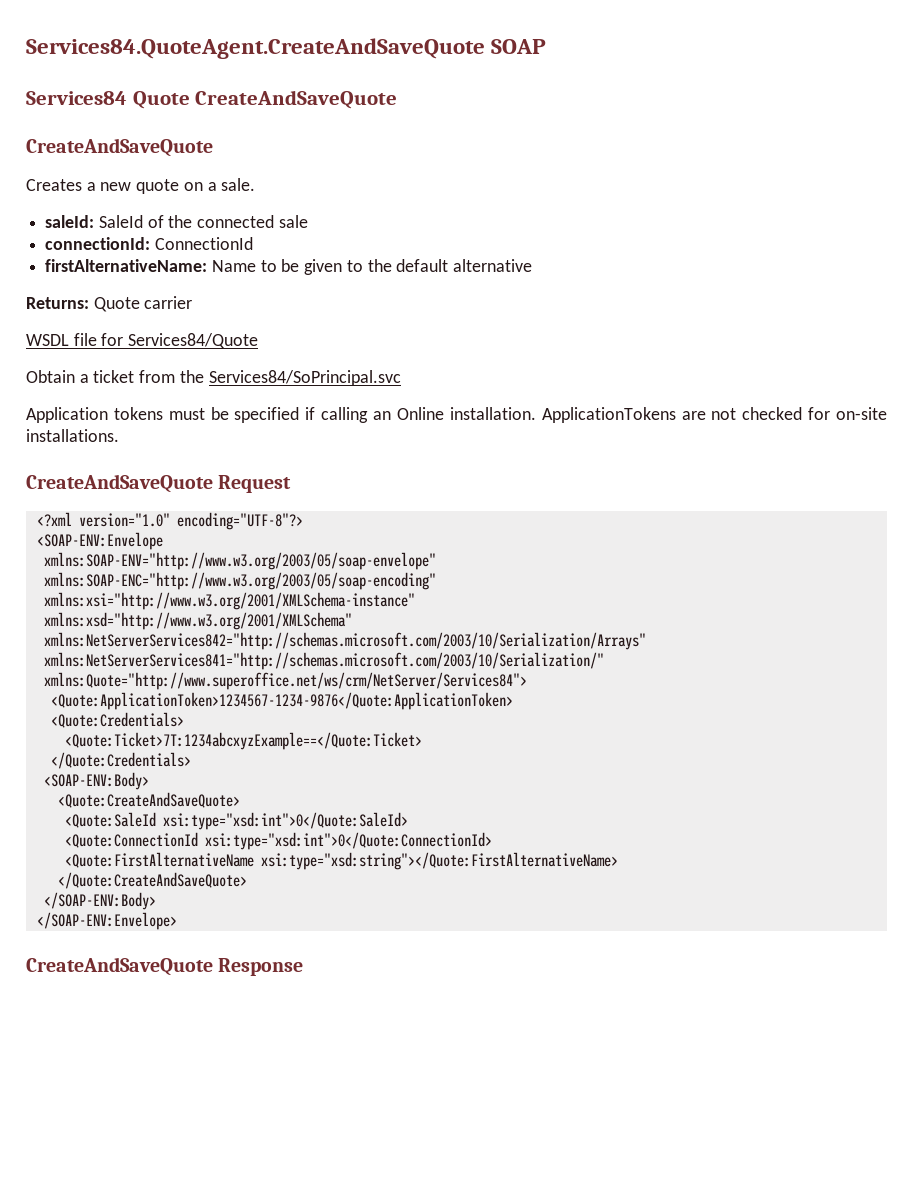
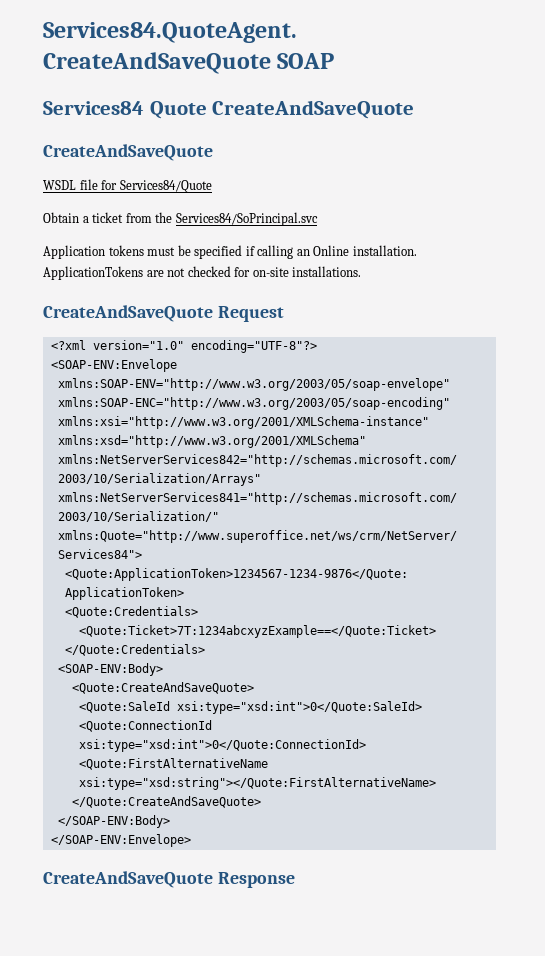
- Creates a new quote on a sale.
- saleId: SaleId of the connected sale
- connectionId: ConnectionId
- firstAlternativeName: Name to be given to the default alternative
- Returns: Quote carrier

